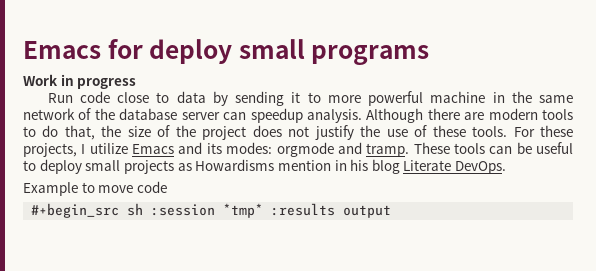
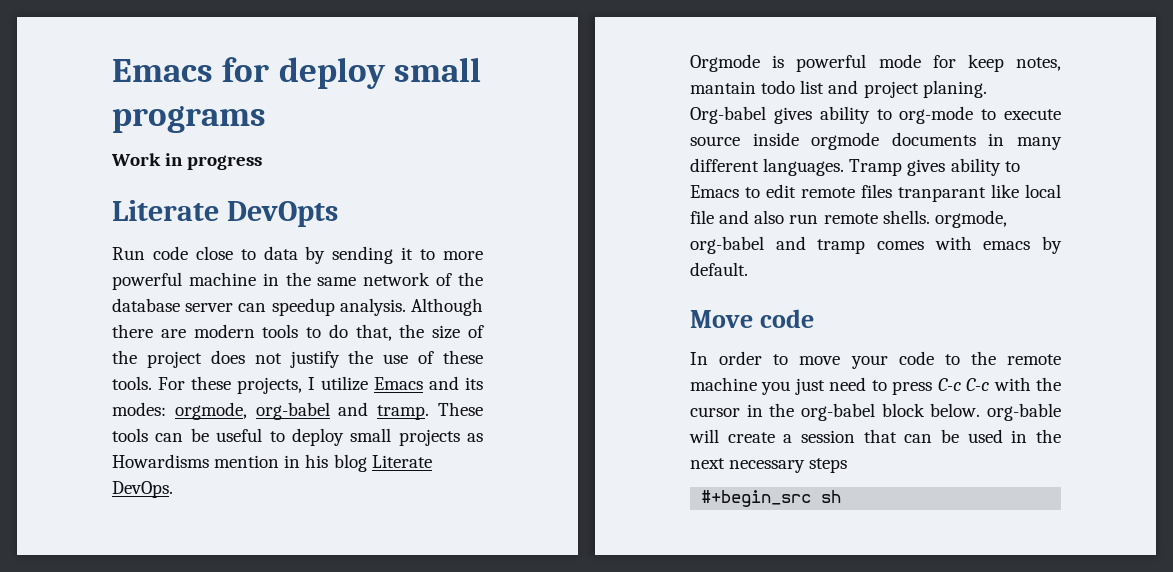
+ Literate DevOpts
- For these projects, I utilize Emacs and its modes: orgmode and tramp.
+ For these projects, I utilize Emacs and its modes: orgmode, org-babel and tramp.
- Example to move code
- #+begin_src sh :session *tmp* :results output
+ Orgmode is powerful mode for keep notes, mantain todo list and project planing. Org-babel gives ability to org-mode to execute source inside orgmode documents in many different languages. Tramp gives ability to Emacs to edit remote files tranparant like local file and also run remote shells. orgmode, org-babel and tramp comes with emacs by default.
+ Move code
+ In order to move your code to the remote machine you just need to press C-c C-c with the cursor in the org-babel block below. org-bable will create a session that can be used in the next necessary steps
+ #+begin_src sh

